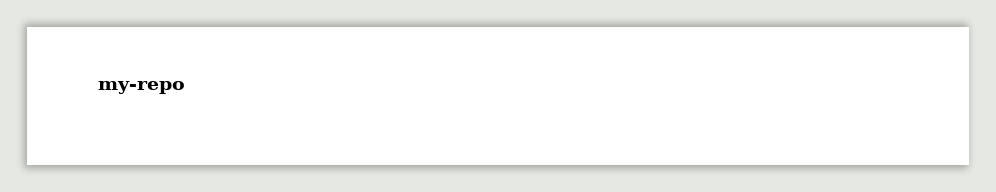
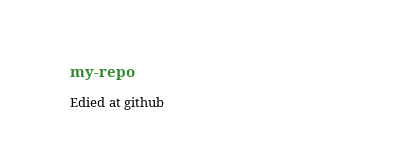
+ Edied at github

